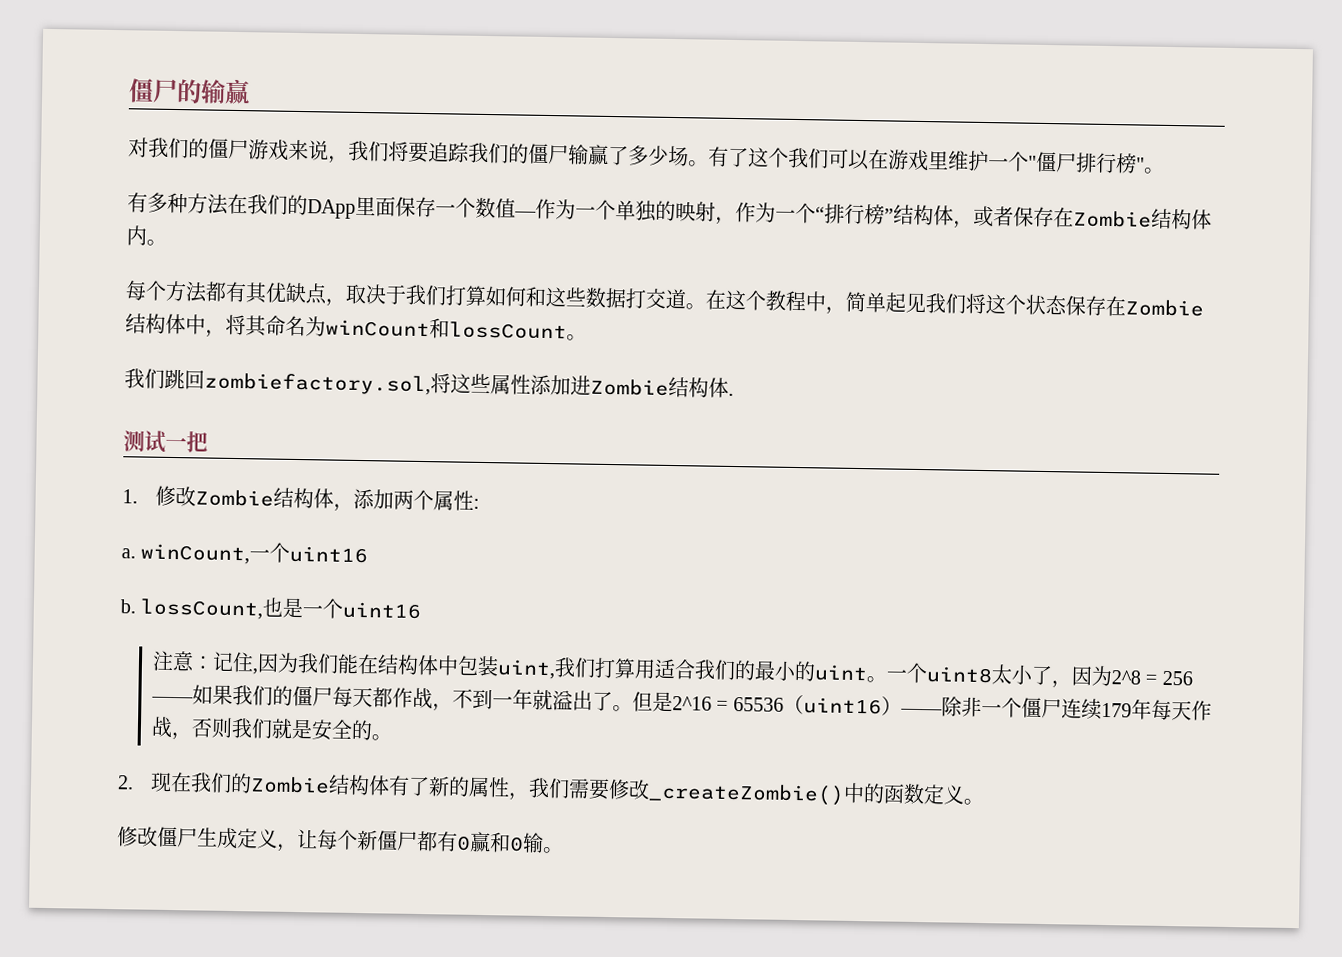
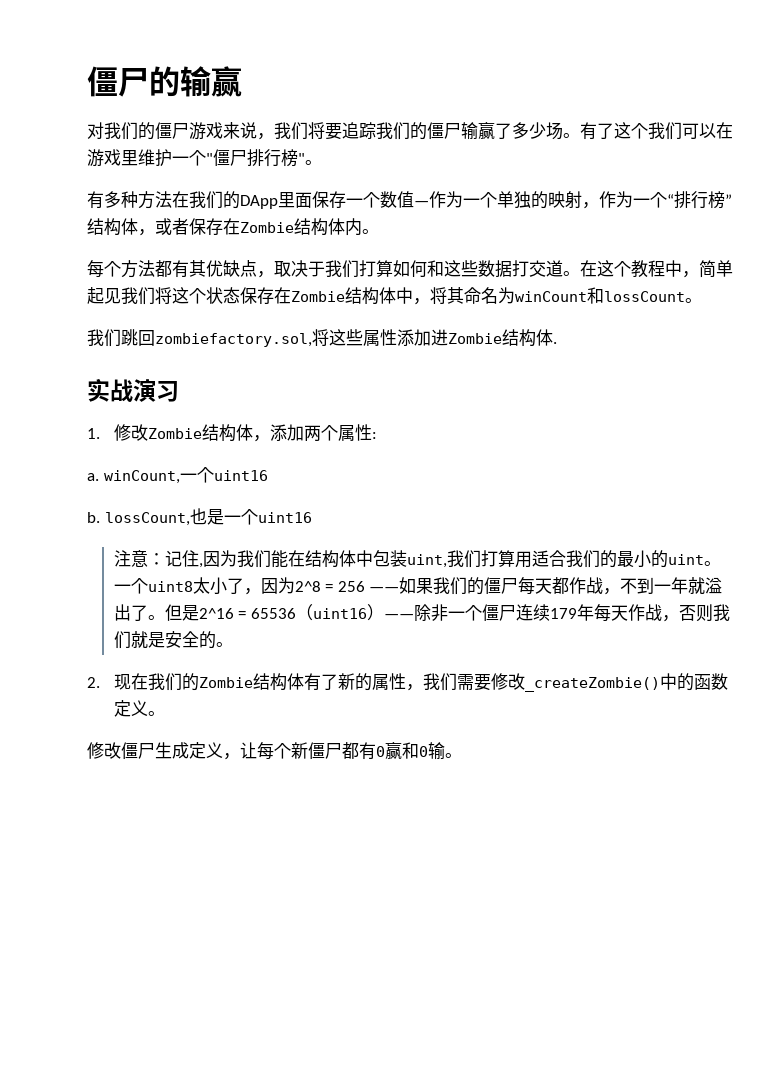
- 测试一把
+ 实战演习

